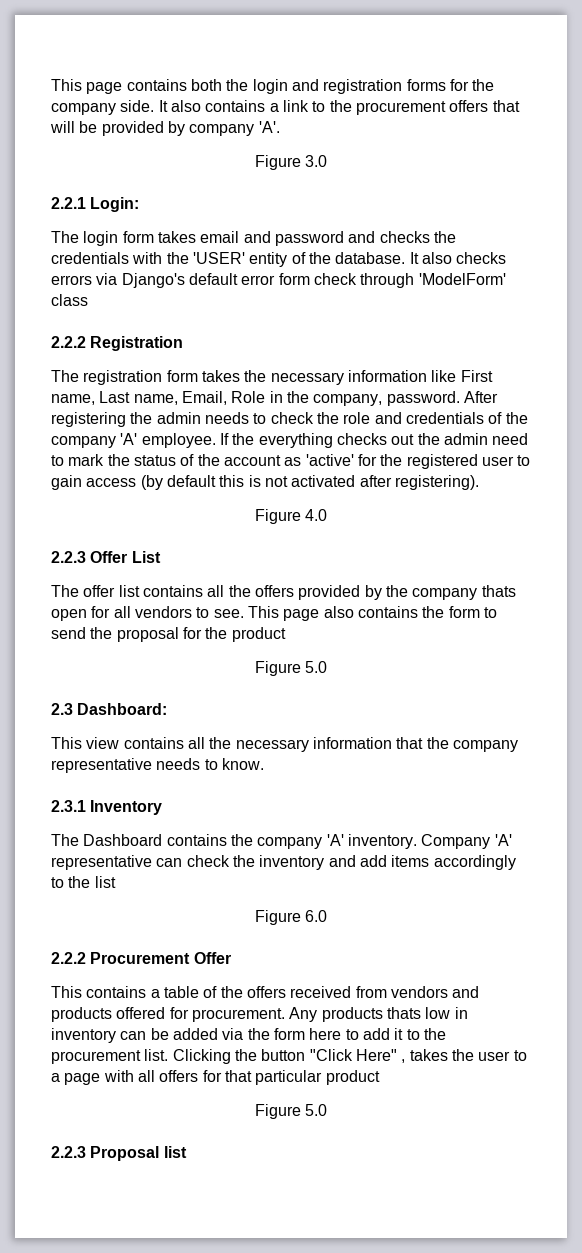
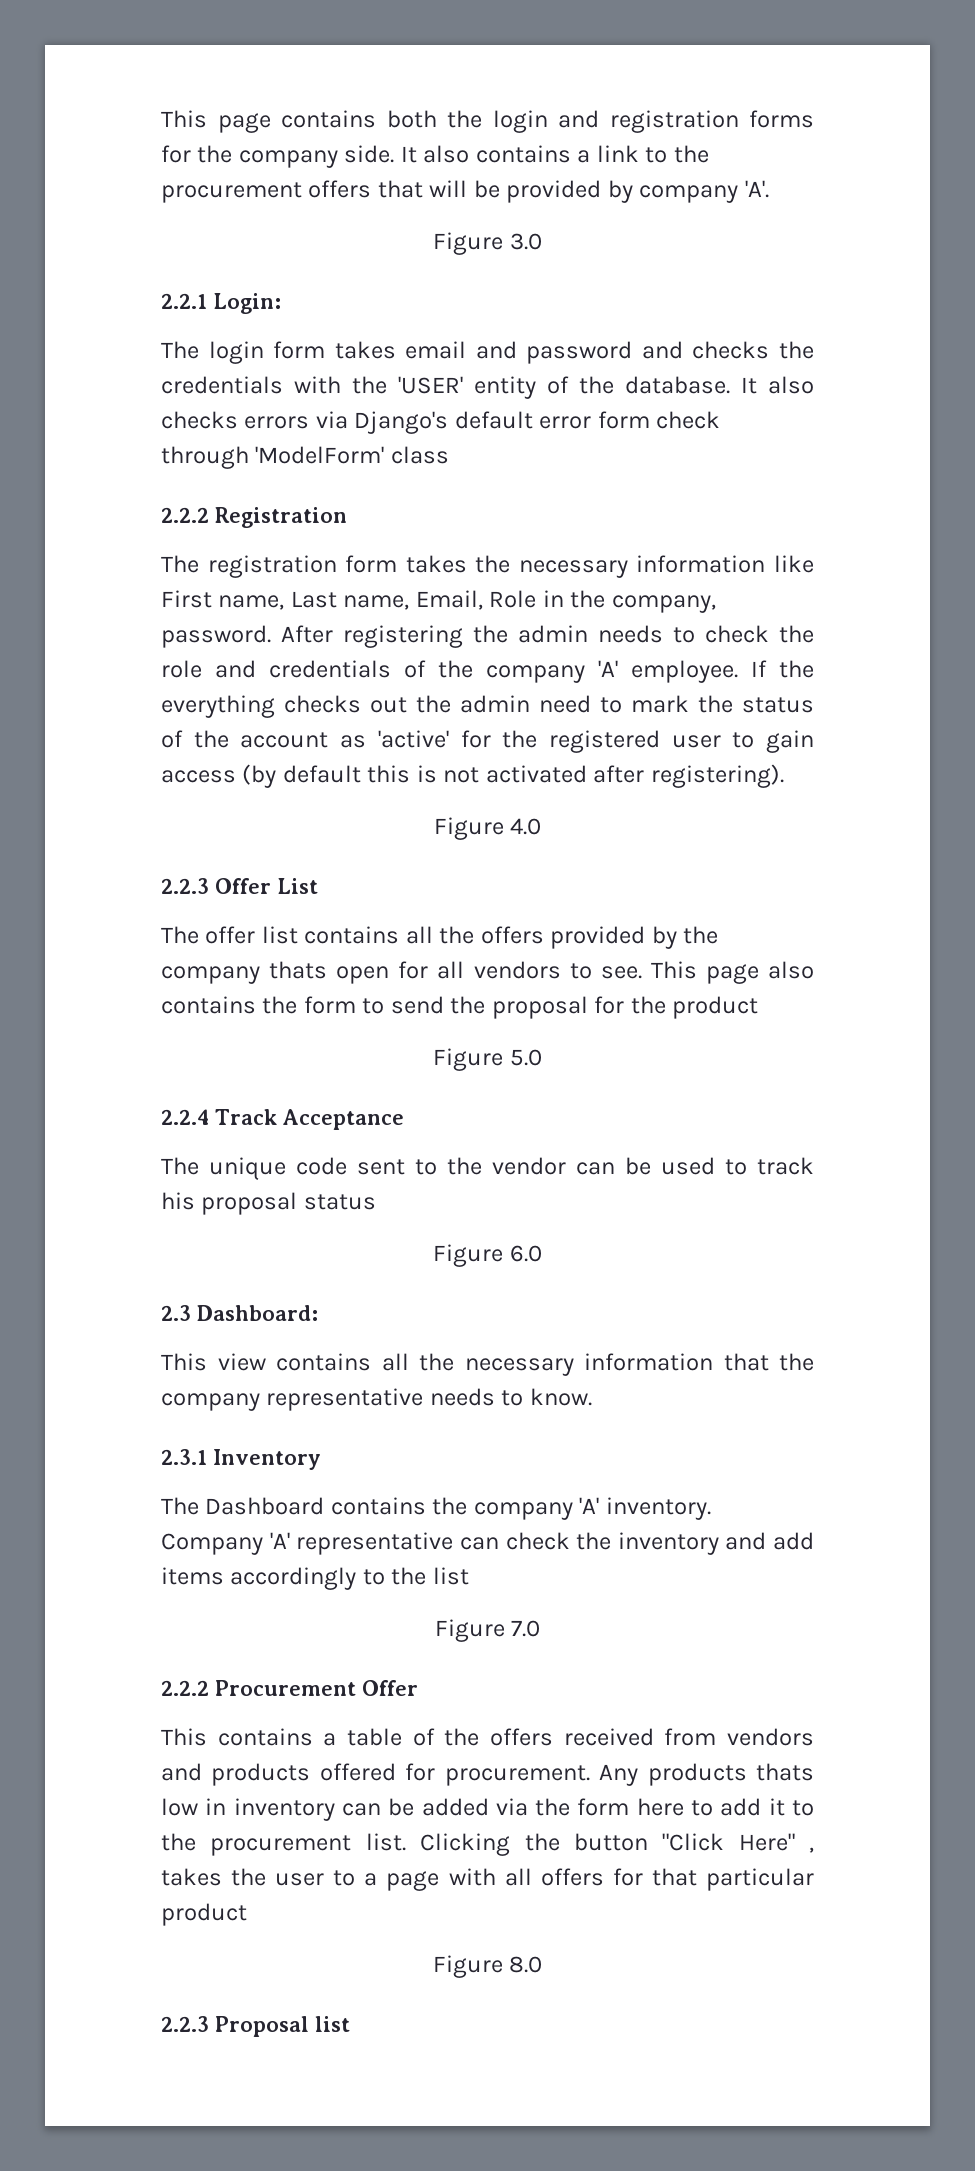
+ 2.2.4 Track Acceptance
+ The unique code sent to the vendor can be used to track his proposal status
+ Figure 6.0
- Figure 6.0
+ Figure 7.0
  Clicking the button "Click Here" , takes the user to a page with all offers for that particular product
- Figure 5.0
+ Figure 8.0

